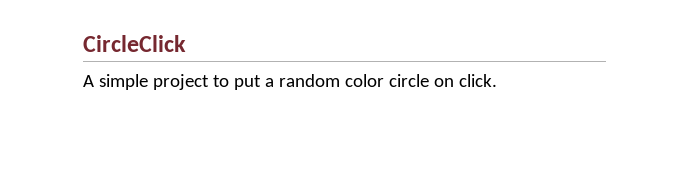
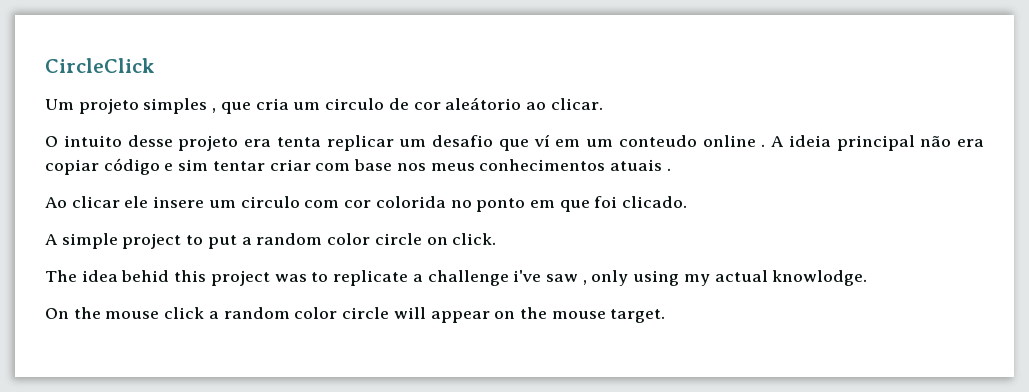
+ Um projeto simples , que cria um circulo de cor aleátorio ao clicar.
+ O intuito desse projeto era tenta replicar um desafio que ví em um conteudo online . A ideia principal não era copiar código e sim tentar criar com base nos meus conhecimentos atuais .
+ Ao clicar ele insere um circulo com cor colorida no ponto em que foi clicado.
+ The idea behid this project was to replicate a challenge i've saw , only using my actual knowlodge.
+ On the mouse click a random color circle will appear on the mouse target.

